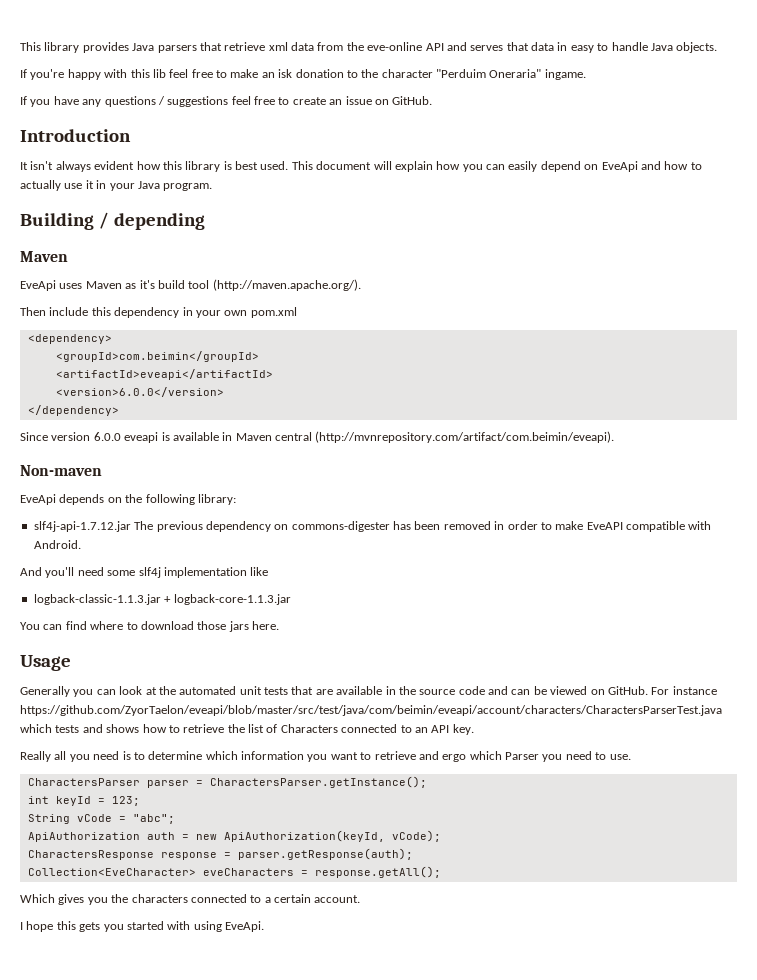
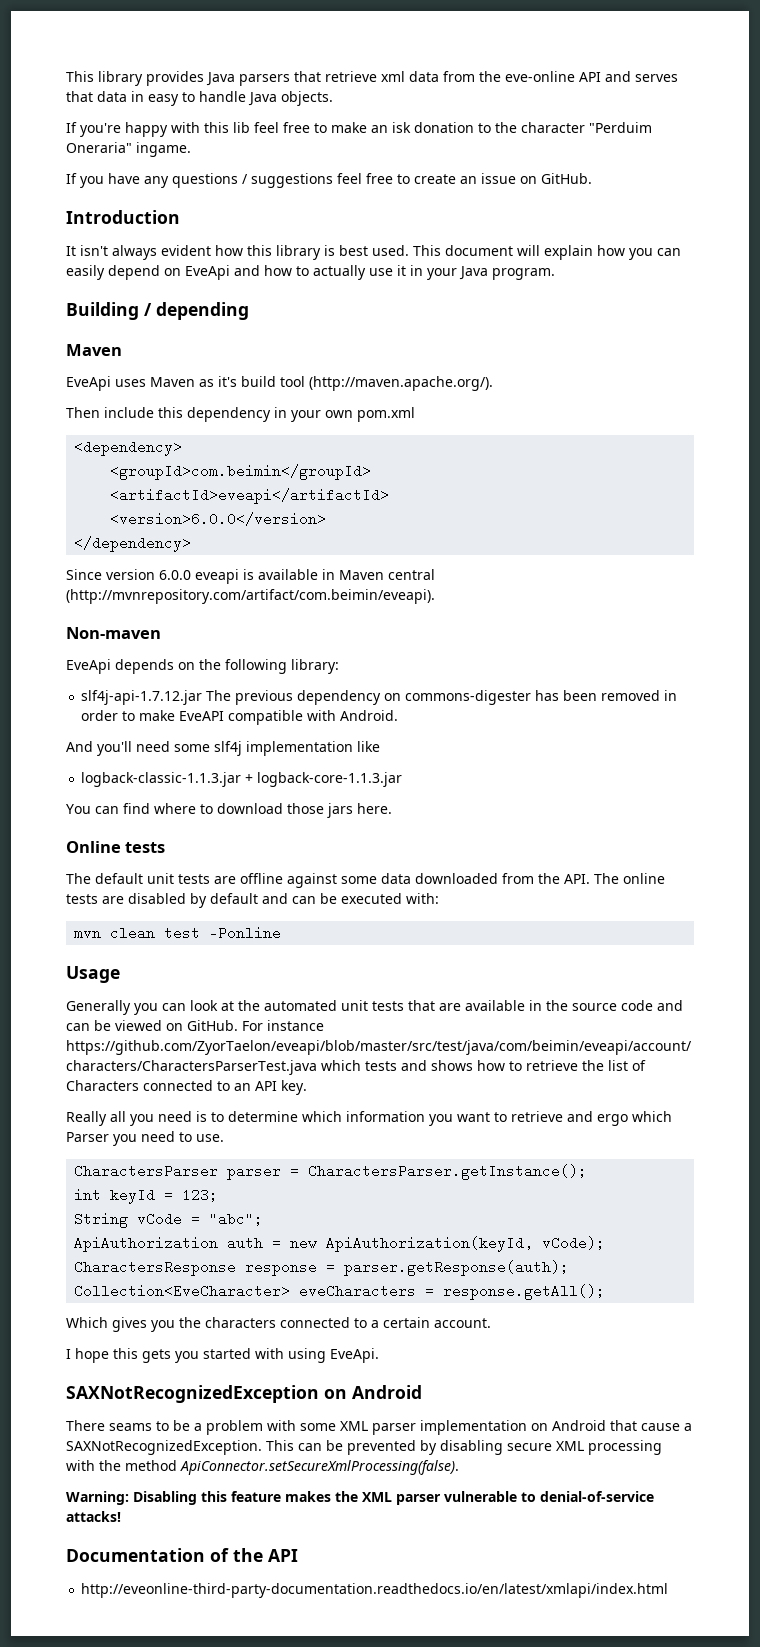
+ Online tests
+ The default unit tests are offline against some data downloaded from the API. The online tests are disabled by default and can be executed with:
+ mvn clean test -Ponline
+ SAXNotRecognizedException on Android
+ There seams to be a problem with some XML parser implementation on Android that cause a SAXNotRecognizedException. This can be prevented by disabling secure XML processing with the method ApiConnector.setSecureXmlProcessing(false).
+ Warning: Disabling this feature makes the XML parser vulnerable to denial-of-service attacks!
+ Documentation of the API
+ http://eveonline-third-party-documentation.readthedocs.io/en/latest/xmlapi/index.html

